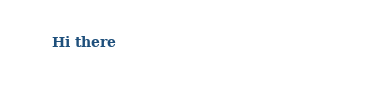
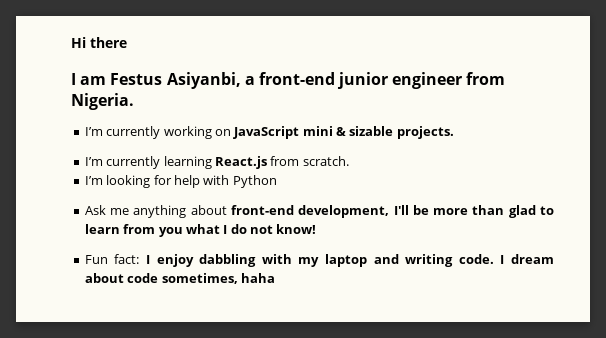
+ I am Festus Asiyanbi, a front-end junior engineer from Nigeria.
+ I’m currently working on JavaScript mini & sizable projects.
+ I’m currently learning React.js from scratch.
+ I’m looking for help with Python
+ Ask me anything about front-end development, I'll be more than glad to learn from you what I do not know!
+ Fun fact: I enjoy dabbling with my laptop and writing code. I dream about code sometimes, haha

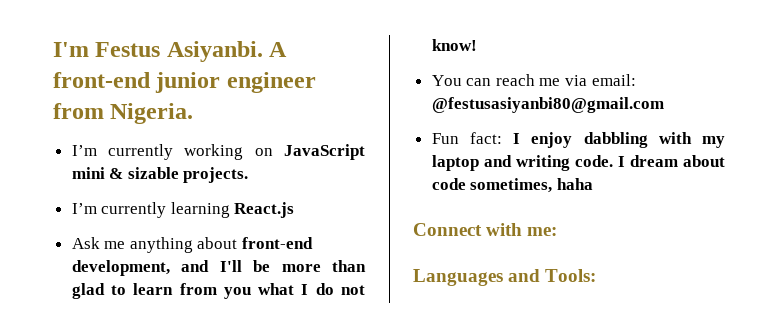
- Hi there
- I am Festus Asiyanbi, a front-end junior engineer from Nigeria.
+ I'm Festus Asiyanbi. A front-end junior engineer from Nigeria.
- I’m currently learning React.js from scratch.
- I’m looking for help with Python
+ I’m currently learning React.js
- Ask me anything about front-end development, I'll be more than glad to learn from you what I do not know!
+ Ask me anything about front-end development, and I'll be more than glad to learn from you what I do not know!
+ You can reach me via email: @festusasiyanbi80@gmail.com
+ Connect with me:
+ Languages and Tools:

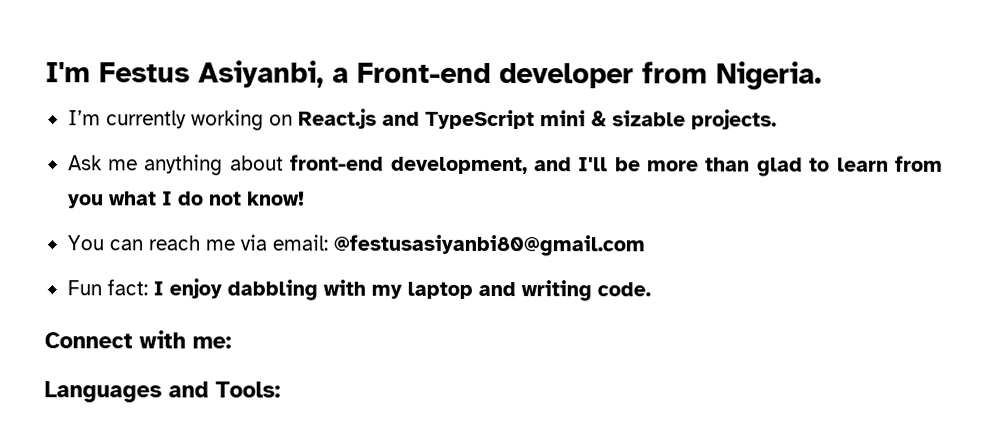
- I'm Festus Asiyanbi. A front-end junior engineer from Nigeria.
+ I'm Festus Asiyanbi, a Front-end developer from Nigeria.
- I’m currently working on JavaScript mini & sizable projects.
+ I’m currently working on React.js and TypeScript mini & sizable projects.
- I’m currently learning React.js
- I dream about code sometimes, haha

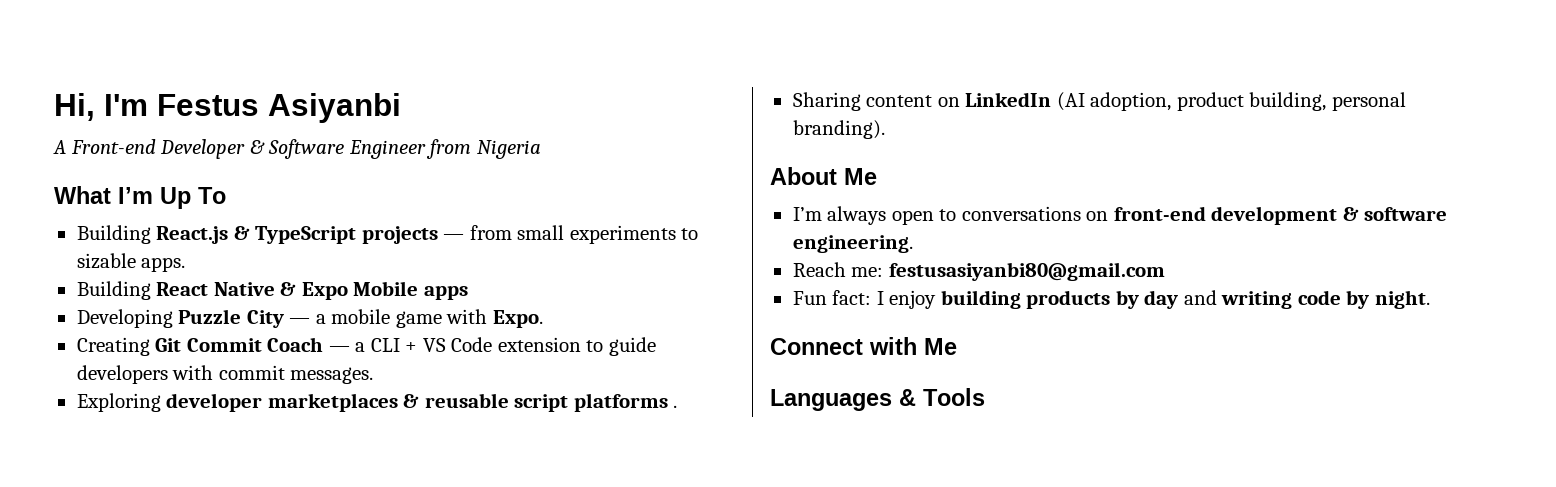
- I'm Festus Asiyanbi, a Front-end developer from Nigeria.
- I’m currently working on React.js and TypeScript mini & sizable projects.
- Ask me anything about front-end development, and I'll be more than glad to learn from you what I do not know!
- You can reach me via email: @festusasiyanbi80@gmail.com
- Fun fact: I enjoy dabbling with my laptop and writing code.
+ Hi, I'm Festus Asiyanbi
+ A Front-end Developer & Software Engineer from Nigeria
+ What I’m Up To
+ Building React.js & TypeScript projects — from small experiments to sizable apps.
+ Building React Native & Expo Mobile apps
+ Developing Puzzle City — a mobile game with Expo.
+ Creating Git Commit Coach — a CLI + VS Code extension to guide developers with commit messages.
+ Exploring developer marketplaces & reusable script platforms .
+ Sharing content on LinkedIn (AI adoption, product building, personal branding).
+ About Me
+ I’m always open to conversations on front-end development & software engineering.
+ Reach me: festusasiyanbi80@gmail.com
+ Fun fact: I enjoy building products by day and writing code by night.
- Connect with me:
+ Connect with Me
- Languages and Tools:
+ Languages & Tools

